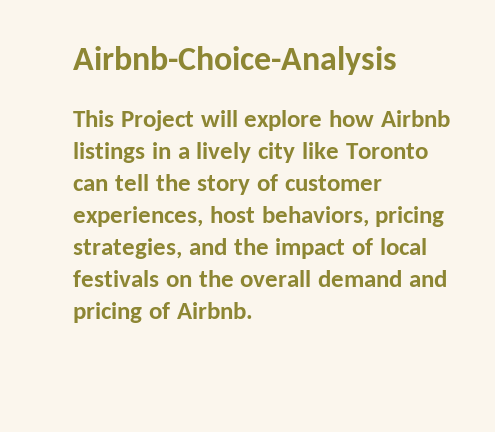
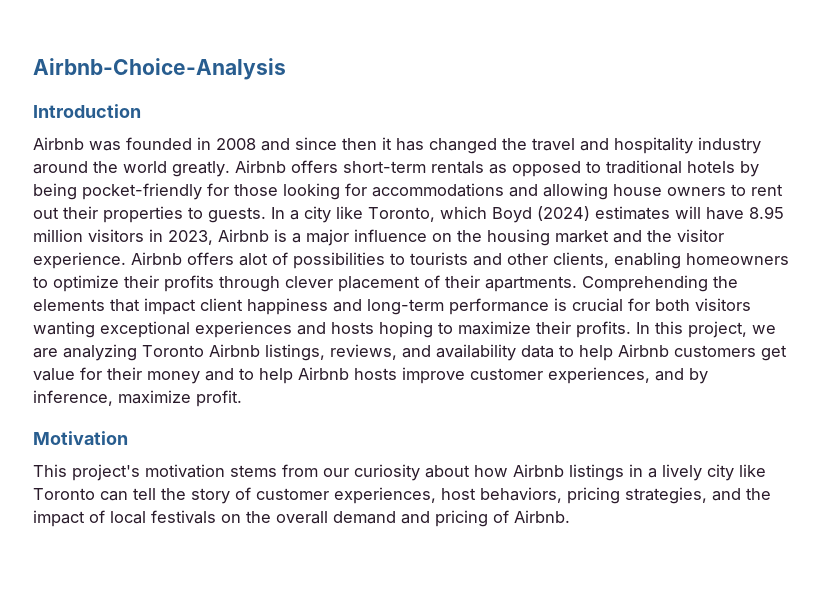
- This Project will explore how Airbnb listings in a lively city like Toronto can tell the story of customer experiences, host behaviors, pricing strategies, and the impact of local festivals on the overall demand and pricing of Airbnb.
+ Introduction
+ Airbnb was founded in 2008 and since then it has changed the travel and hospitality industry around the world greatly. Airbnb offers short-term rentals as opposed to traditional hotels by being pocket-friendly for those looking for accommodations and allowing house owners to rent out their properties to guests. In a city like Toronto, which Boyd (2024) estimates will have 8.95 million visitors in 2023, Airbnb is a major influence on the housing market and the visitor experience. Airbnb offers alot of possibilities to tourists and other clients, enabling homeowners to optimize their profits through clever placement of their apartments. Comprehending the elements that impact client happiness and long-term performance is crucial for both visitors wanting exceptional experiences and hosts hoping to maximize their profits. In this project, we are analyzing Toronto Airbnb listings, reviews, and availability data to help Airbnb customers get value for their money and to help Airbnb hosts improve customer experiences, and by inference, maximize profit.
+ Motivation
+ This project's motivation stems from our curiosity about how Airbnb listings in a lively city like Toronto can tell the story of customer experiences, host behaviors, pricing strategies, and the impact of local festivals on the overall demand and pricing of Airbnb.

